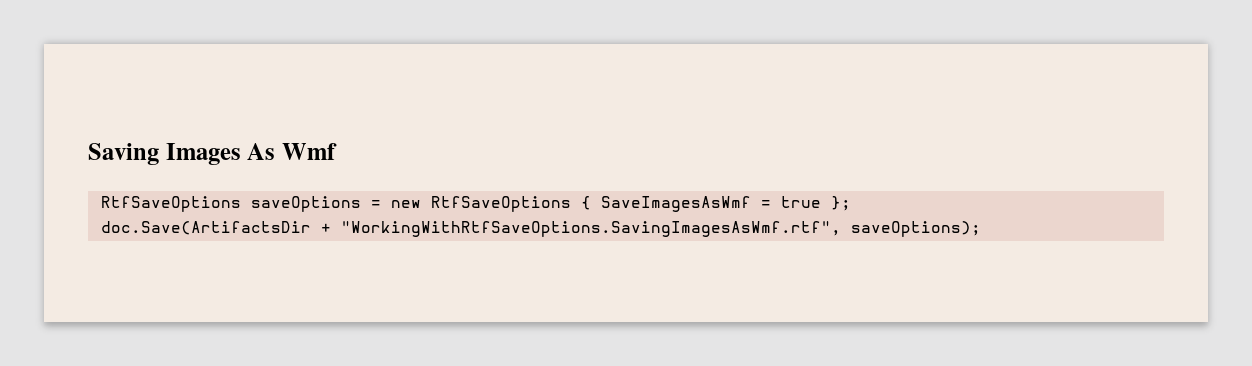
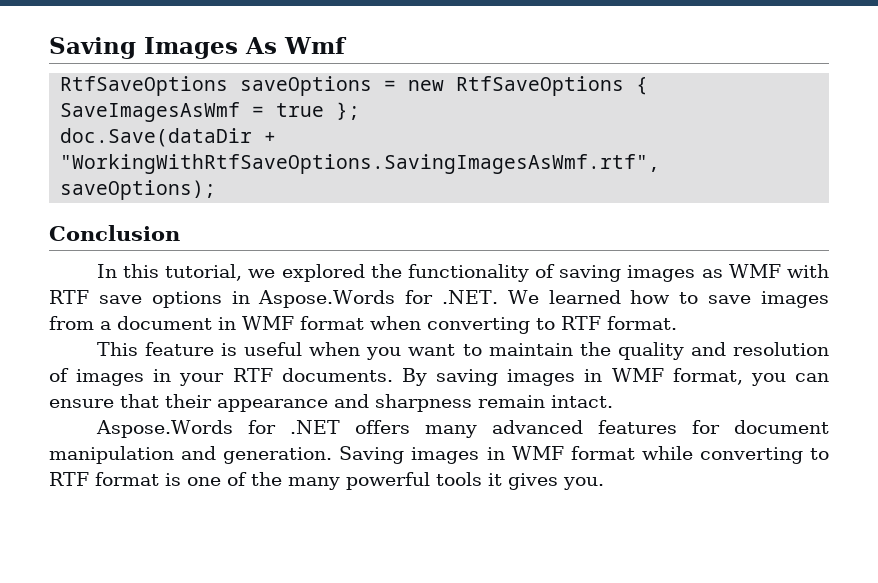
- doc.Save(ArtifactsDir + "WorkingWithRtfSaveOptions.SavingImagesAsWmf.rtf", saveOptions);
+ doc.Save(dataDir + "WorkingWithRtfSaveOptions.SavingImagesAsWmf.rtf", saveOptions);
+ Conclusion
+ In this tutorial, we explored the functionality of saving images as WMF with RTF save options in Aspose.Words for .NET. We learned how to save images from a document in WMF format when converting to RTF format.
+ This feature is useful when you want to maintain the quality and resolution of images in your RTF documents. By saving images in WMF format, you can ensure that their appearance and sharpness remain intact.
+ Aspose.Words for .NET offers many advanced features for document manipulation and generation. Saving images in WMF format while converting to RTF format is one of the many powerful tools it gives you.

